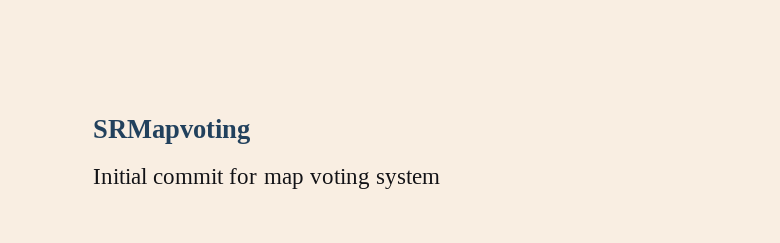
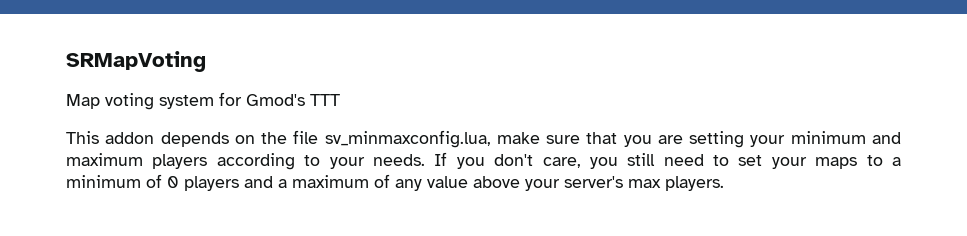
- SRMapvoting
- Initial commit for map voting system
+ SRMapVoting
+ Map voting system for Gmod's TTT
+ This addon depends on the file sv_minmaxconfig.lua, make sure that you are setting your minimum and maximum players according to your needs. If you don't care, you still need to set your maps to a minimum of 0 players and a maximum of any value above your server's max players.

